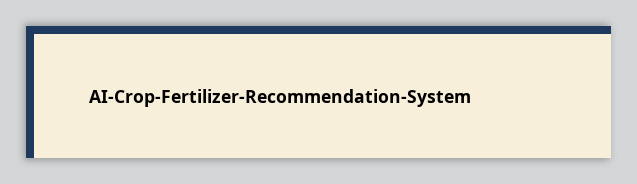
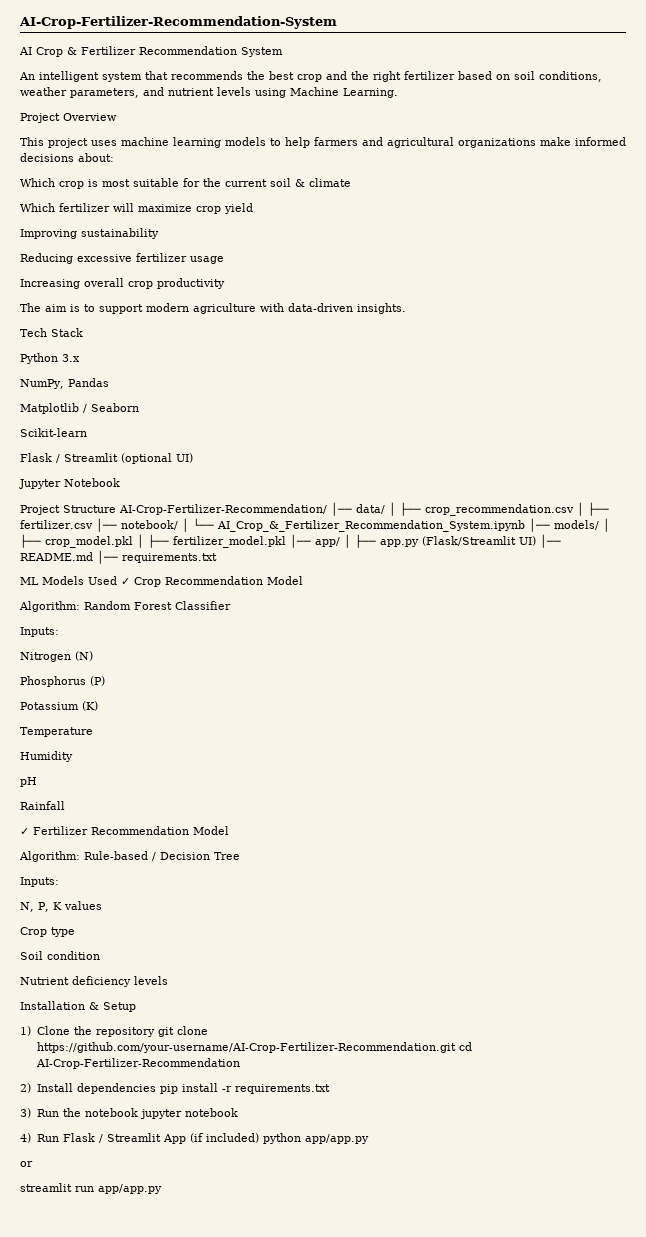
+ AI Crop & Fertilizer Recommendation System
+ An intelligent system that recommends the best crop and the right fertilizer based on soil conditions, weather parameters, and nutrient levels using Machine Learning.
+ Project Overview
+ This project uses machine learning models to help farmers and agricultural organizations make informed decisions about:
+ Which crop is most suitable for the current soil & climate
+ Which fertilizer will maximize crop yield
+ Improving sustainability
+ Reducing excessive fertilizer usage
+ Increasing overall crop productivity
+ The aim is to support modern agriculture with data-driven insights.
+ Tech Stack
+ Python 3.x
+ NumPy, Pandas
+ Matplotlib / Seaborn
+ Scikit-learn
+ Flask / Streamlit (optional UI)
+ Jupyter Notebook
+ Project Structure AI-Crop-Fertilizer-Recommendation/ │── data/ │ ├── crop_recommendation.csv │ ├── fertilizer.csv │── notebook/ │ └── AI_Crop_&_Fertilizer_Recommendation_System.ipynb │── models/ │ ├── crop_model.pkl │ ├── fertilizer_model.pkl │── app/ │ ├── app.py (Flask/Streamlit UI) │── README.md │── requirements.txt
+ ML Models Used ✓ Crop Recommendation Model
+ Algorithm: Random Forest Classifier
+ Inputs:
+ Nitrogen (N)
+ Phosphorus (P)
+ Potassium (K)
+ Temperature
+ Humidity
+ pH
+ Rainfall
+ ✓ Fertilizer Recommendation Model
+ Algorithm: Rule-based / Decision Tree
+ Inputs:
+ N, P, K values
+ Crop type
+ Soil condition
+ Nutrient deficiency levels
+ Installation & Setup
+ 1) Clone the repository git clone https://github.com/your-username/AI-Crop-Fertilizer-Recommendation.git cd AI-Crop-Fertilizer-Recommendation
+ 2) Install dependencies pip install -r requirements.txt
+ 3) Run the notebook jupyter notebook
+ 4) Run Flask / Streamlit App (if included) python app/app.py
+ or
+ streamlit run app/app.py

